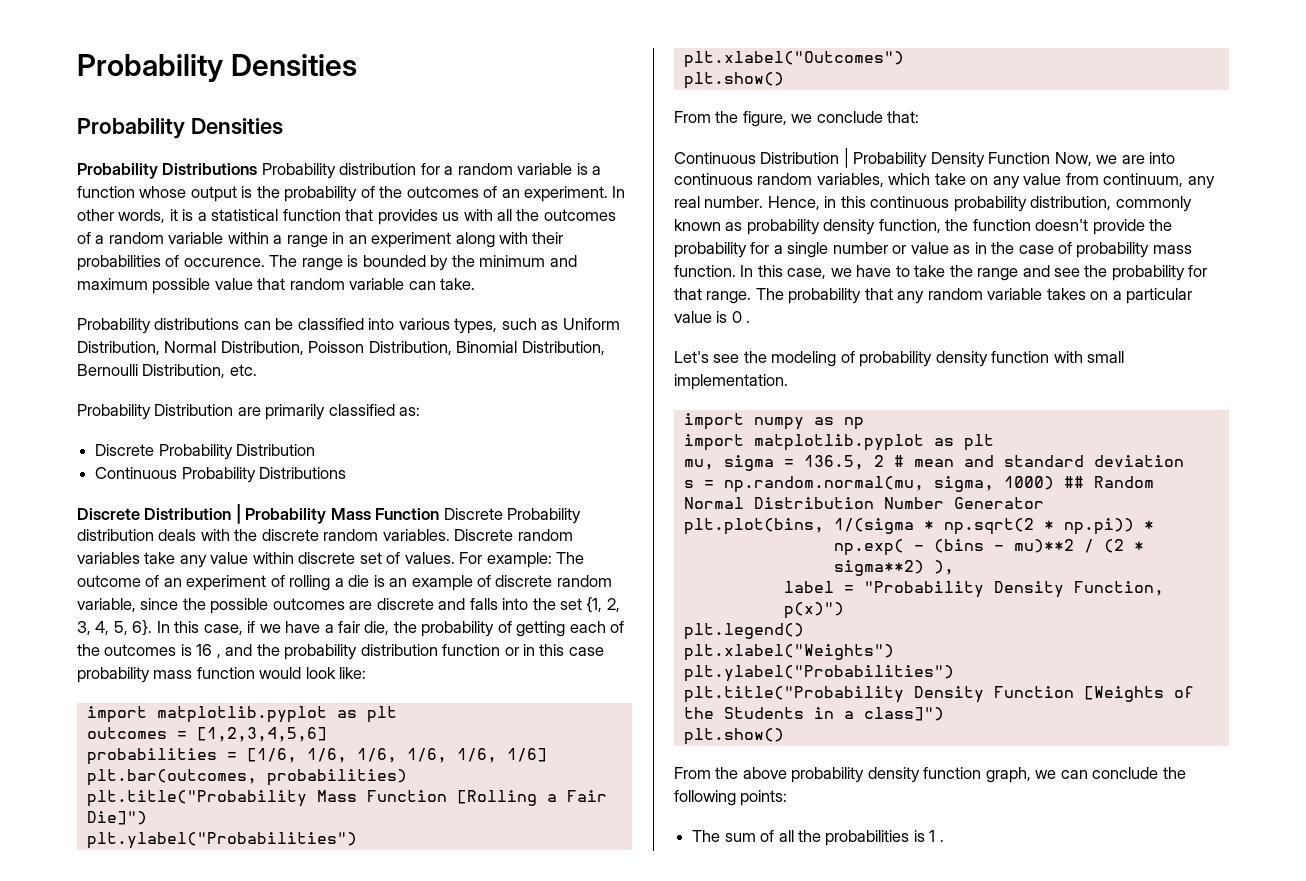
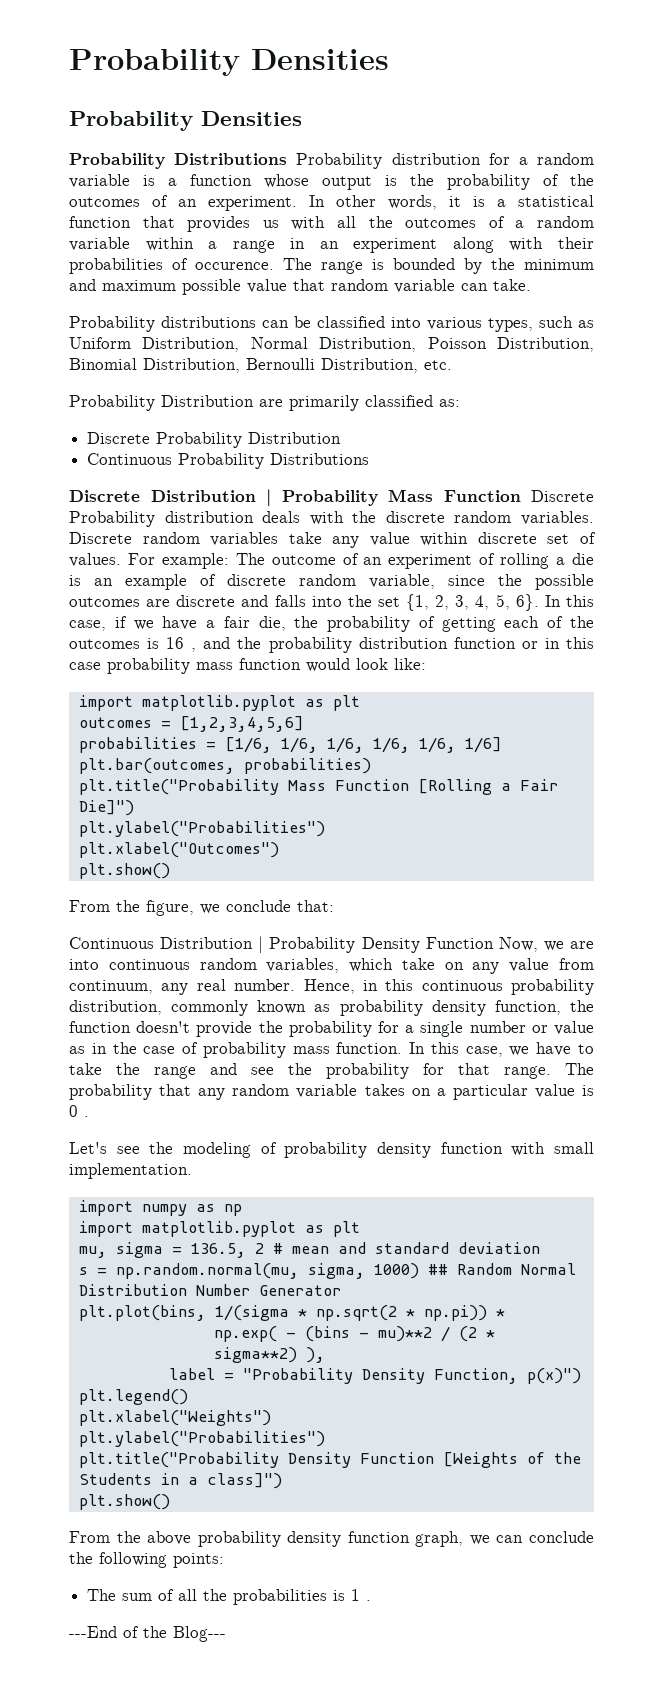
+ ---End of the Blog---

